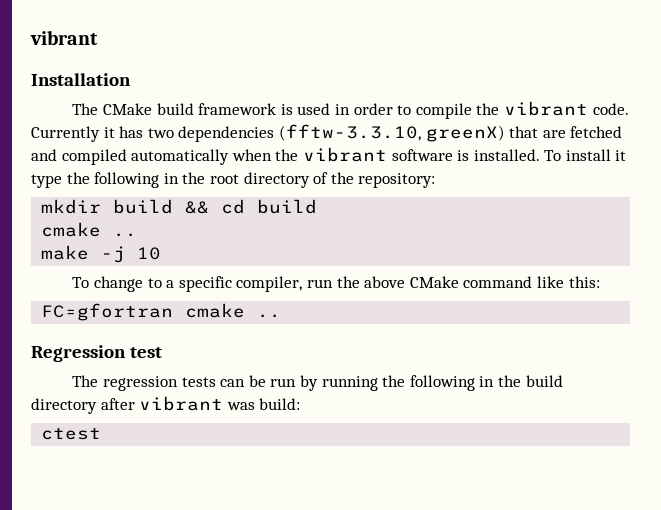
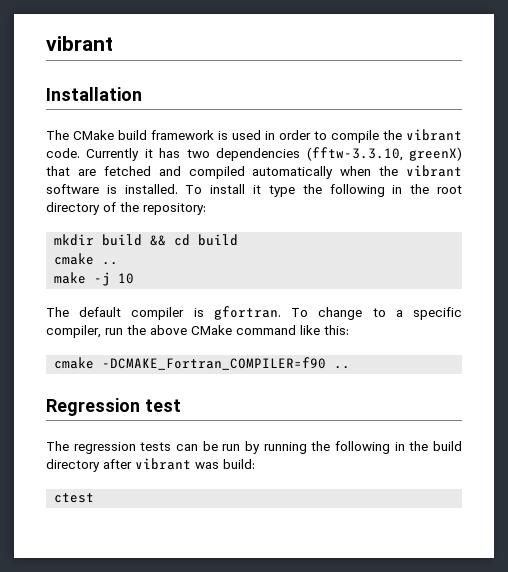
+ The default compiler is gfortran.
- FC=gfortran cmake ..
+ cmake -DCMAKE_Fortran_COMPILER=f90 ..

